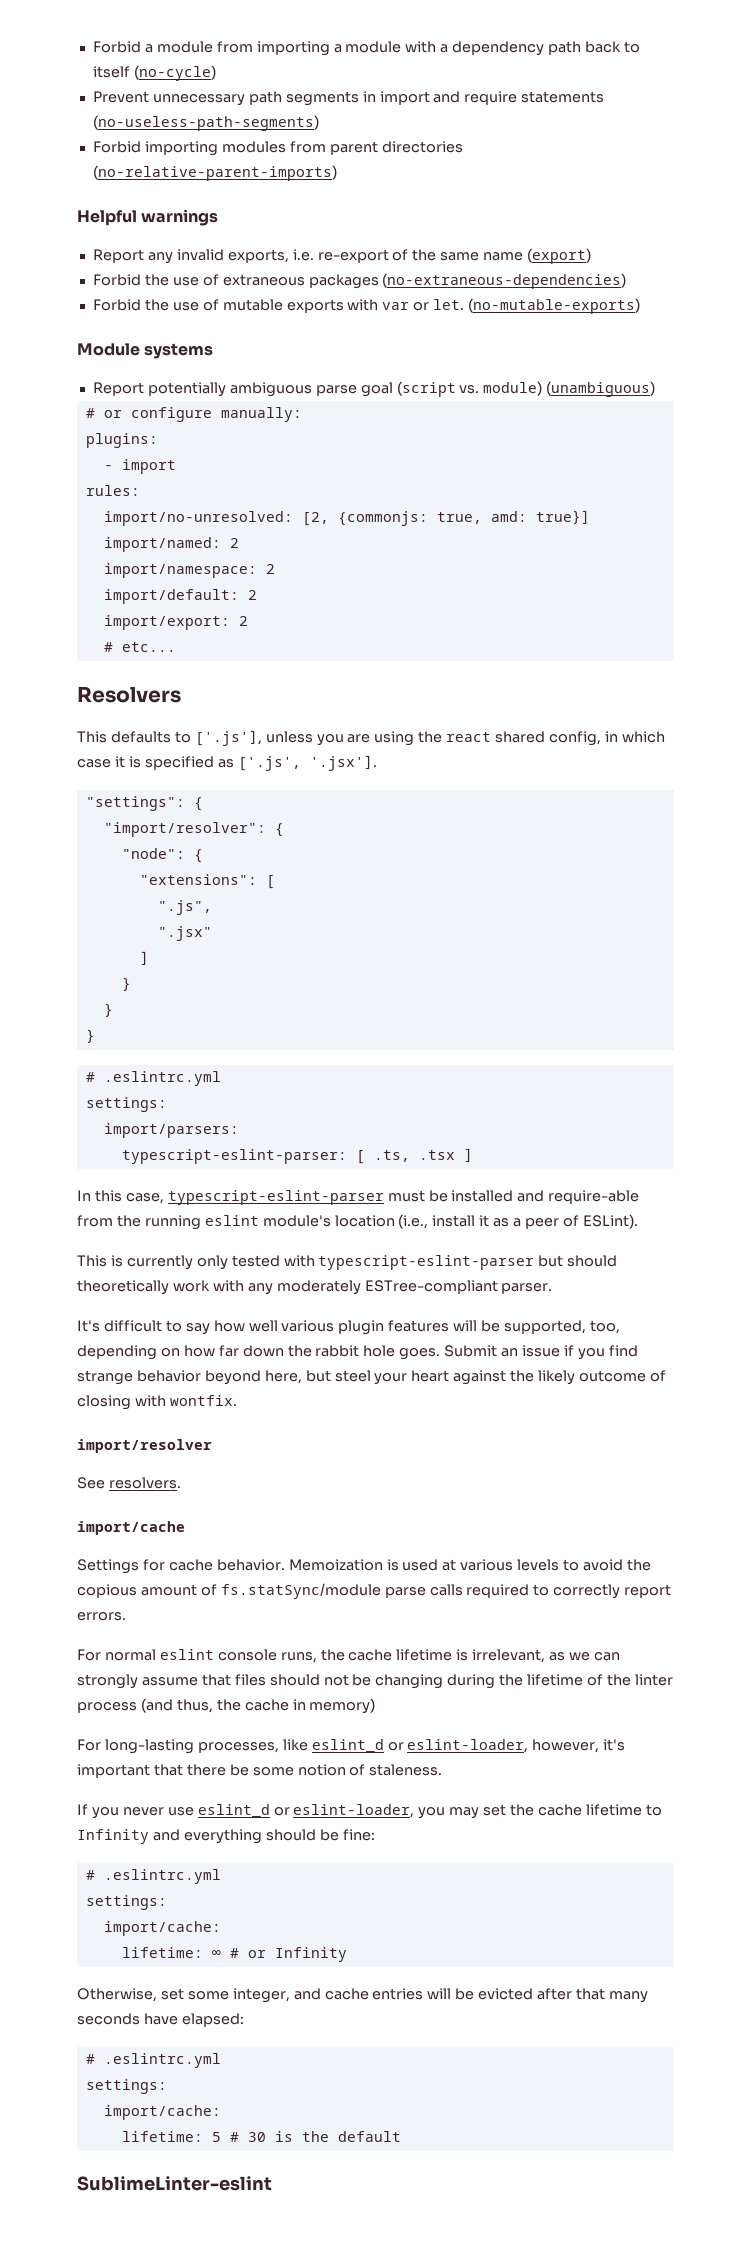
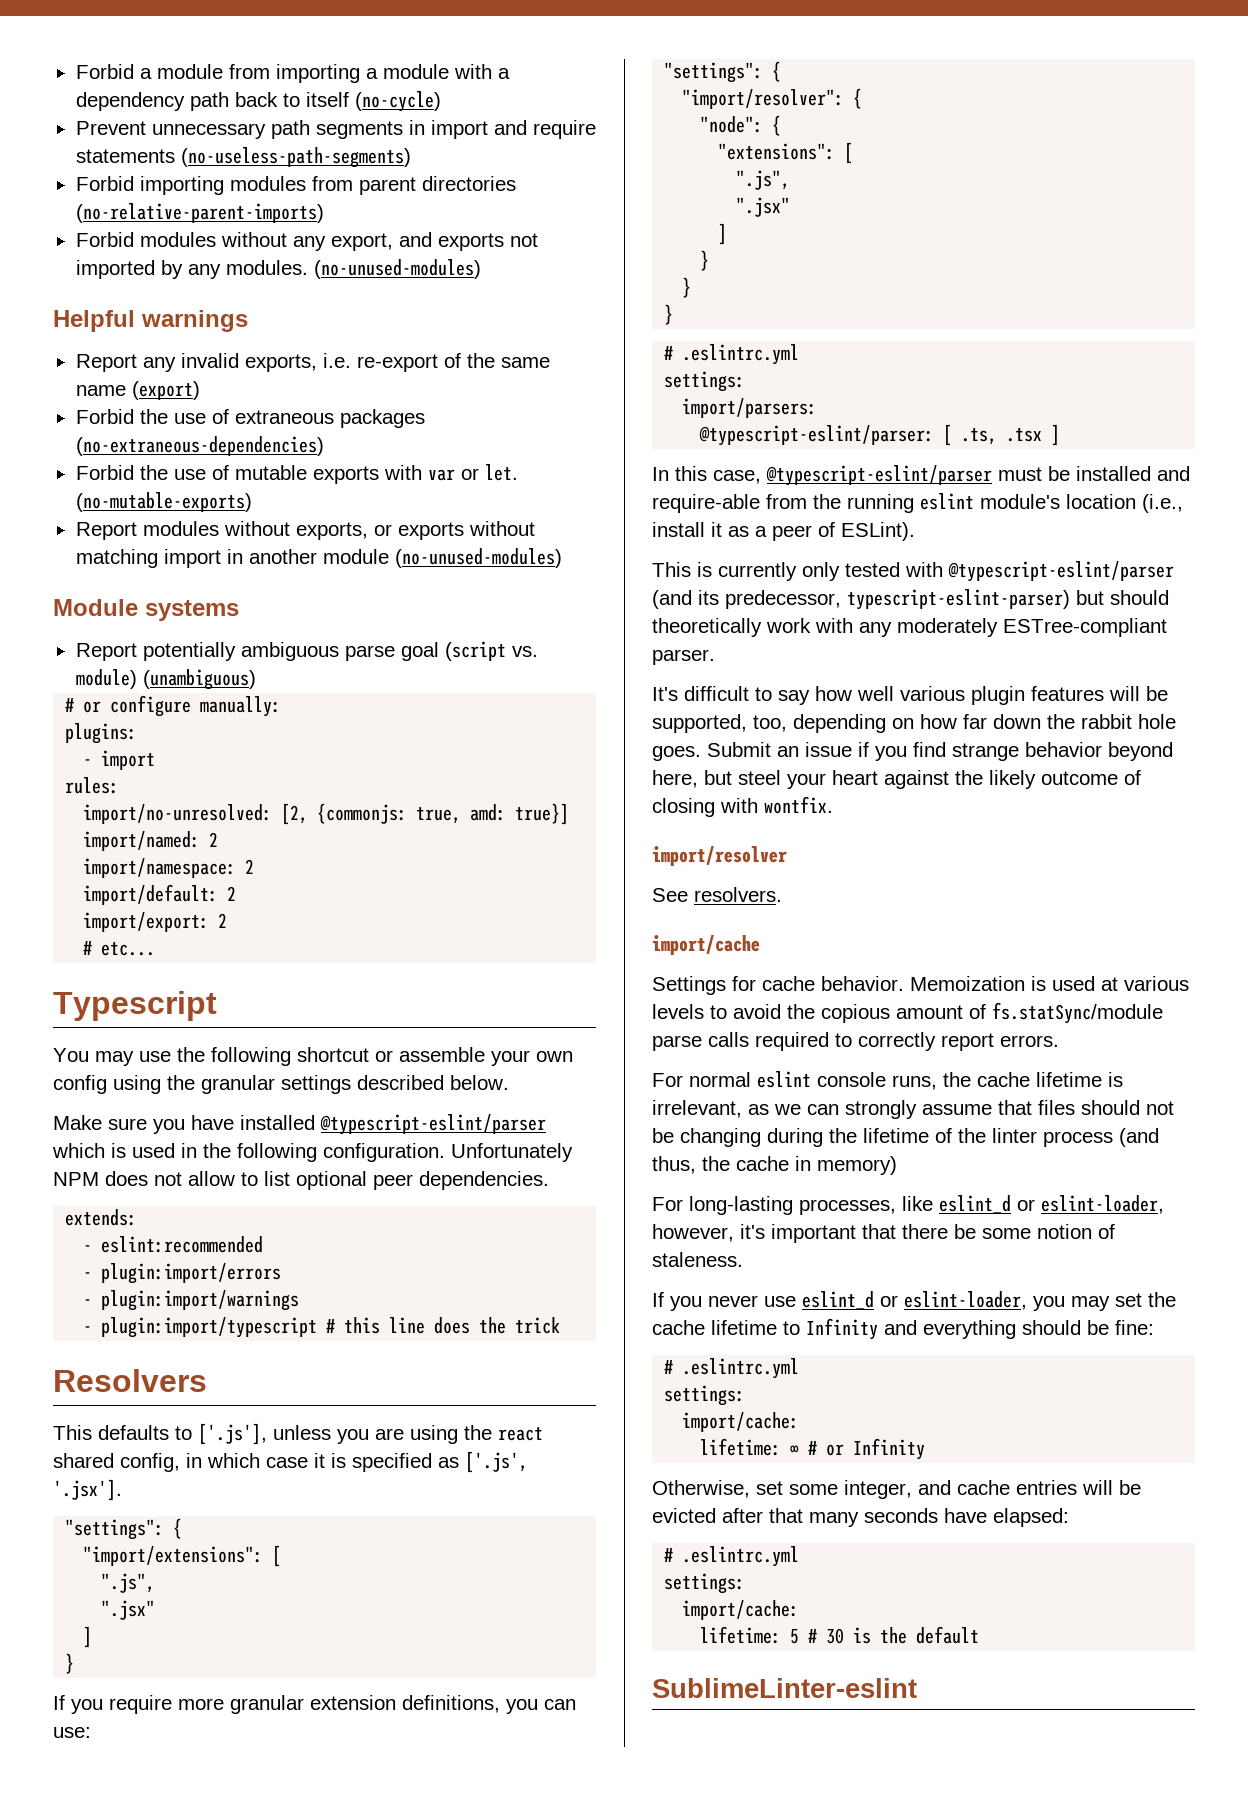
+ Forbid modules without any export, and exports not imported by any modules. (no-unused-modules)
+ Report modules without exports, or exports without matching import in another module (no-unused-modules)
+ Typescript
+ You may use the following shortcut or assemble your own config using the granular settings described below.
+ Make sure you have installed @typescript-eslint/parser which is used in the following configuration. Unfortunately NPM does not allow to list optional peer dependencies.
+ extends:
+ - eslint:recommended
+ - plugin:import/errors
+ - plugin:import/warnings
+ - plugin:import/typescript # this line does the trick
+ "import/extensions": [
+ ".js",
+ ".jsx"
+ ]
+ }
+ If you require more granular extension definitions, you can use:
+ "settings": {
- typescript-eslint-parser: [ .ts, .tsx ]
+ @typescript-eslint/parser: [ .ts, .tsx ]
- In this case, typescript-eslint-parser must be installed and require-able from the running eslint module's location (i.e., install it as a peer of ESLint).
+ In this case, @typescript-eslint/parser must be installed and require-able from the running eslint module's location (i.e., install it as a peer of ESLint).
- This is currently only tested with typescript-eslint-parser but should theoretically work with any moderately ESTree-compliant parser.
+ This is currently only tested with @typescript-eslint/parser (and its predecessor, typescript-eslint-parser) but should theoretically work with any moderately ESTree-compliant parser.

